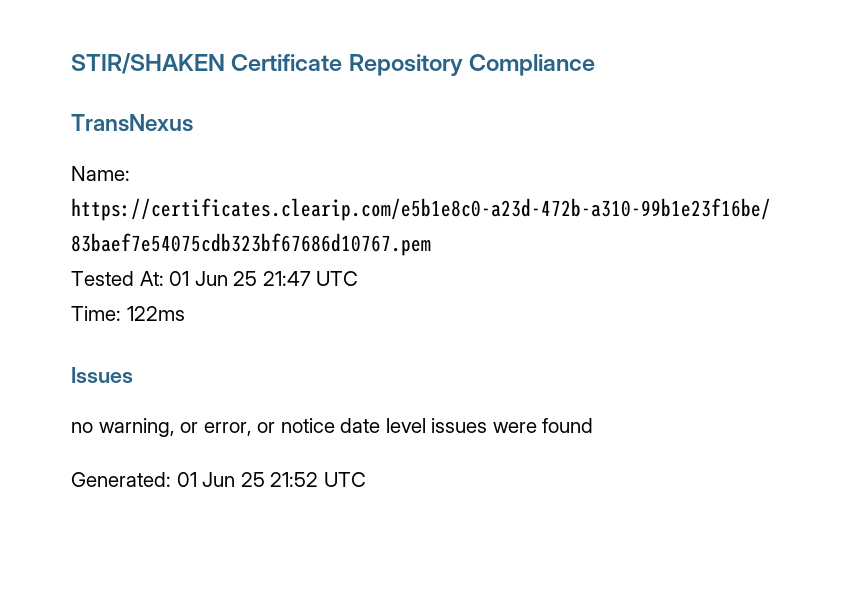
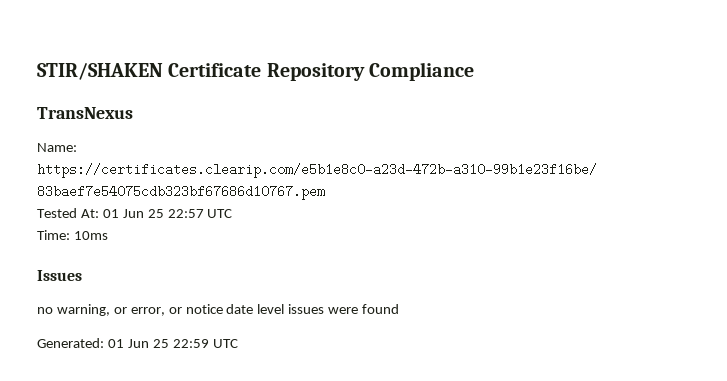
- Tested At: 01 Jun 25 21:47 UTC
+ Tested At: 01 Jun 25 22:57 UTC
- Time: 122ms
+ Time: 10ms
- Generated: 01 Jun 25 21:52 UTC
+ Generated: 01 Jun 25 22:59 UTC

